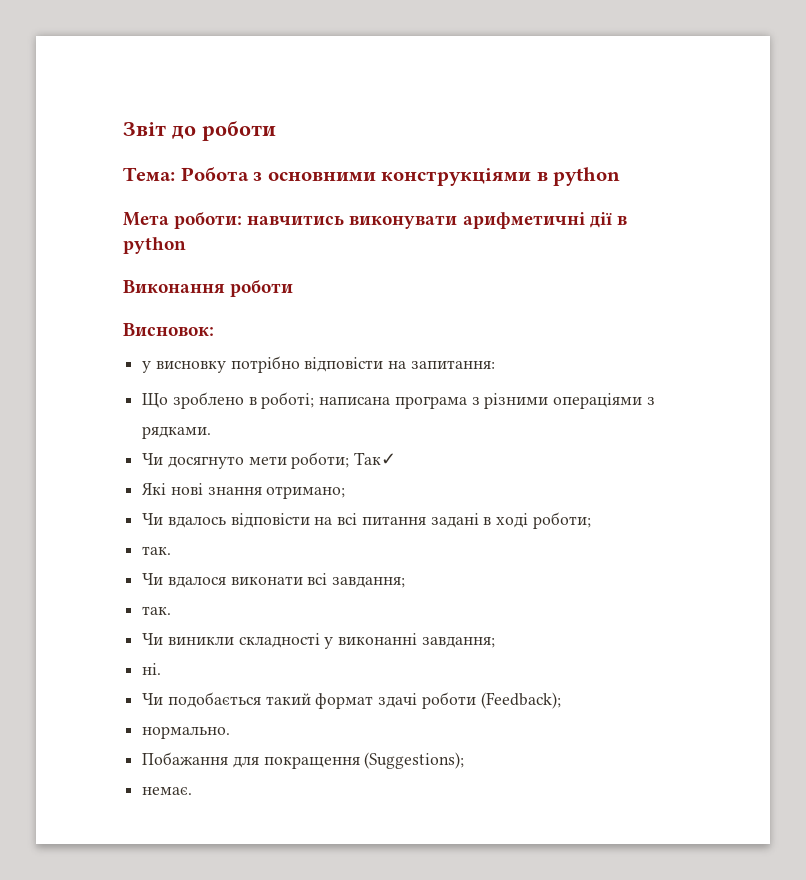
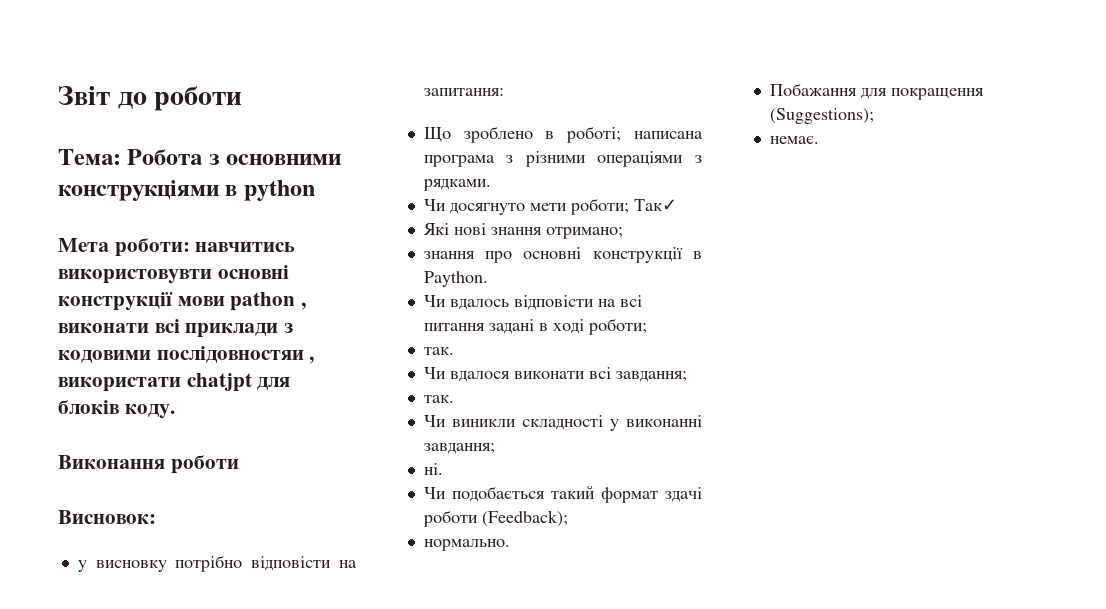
- Мета роботи: навчитись виконувати арифметичні дії в python
+ Мета роботи: навчитись використовувти основні конструкції мови pathon , виконати всі приклади з кодовими послідовностяи , використати chatjpt для блоків коду.
+ знання про основні конструкції в Paython.

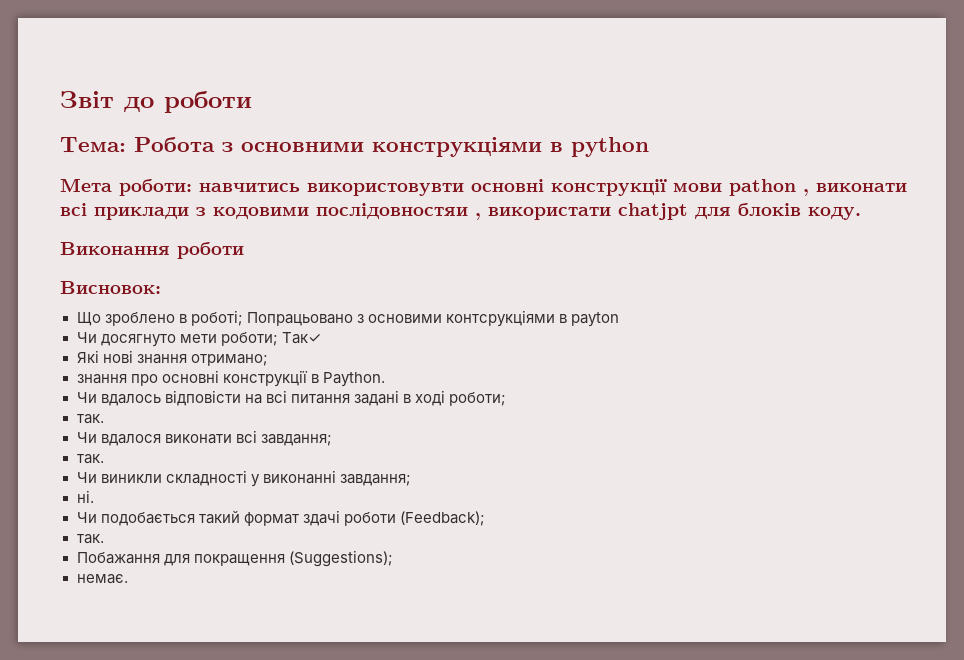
- у висновку потрібно відповісти на запитання:
- Що зроблено в роботі; написана програма з різними операціями з рядками.
+ Що зроблено в роботі; Попрацьовано з основими контсрукціями в payton
  Чи подобається такий формат здачі роботи (Feedback);
- нормально.
+ так.

